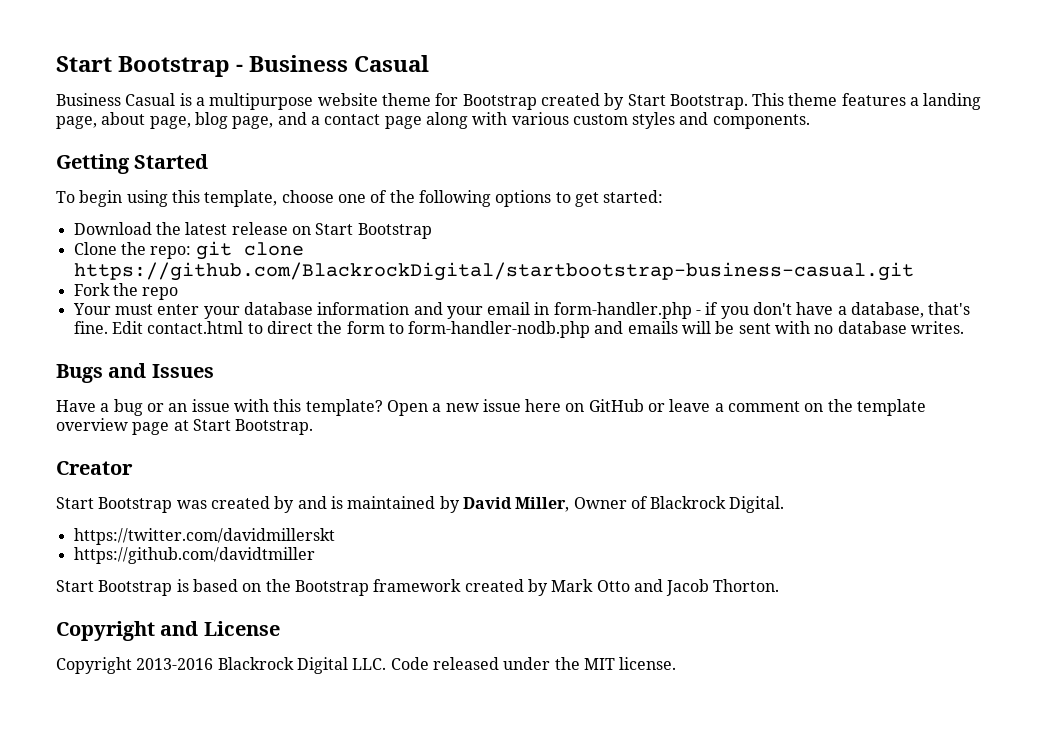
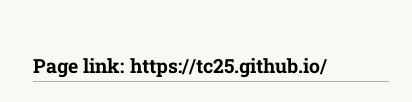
- Start Bootstrap - Business Casual
- Business Casual is a multipurpose website theme for Bootstrap created by Start Bootstrap. This theme features a landing page, about page, blog page, and a contact page along with various custom styles and components.
- Getting Started
- To begin using this template, choose one of the following options to get started:
- Download the latest release on Start Bootstrap
- Clone the repo: git clone https://github.com/BlackrockDigital/startbootstrap-business-casual.git
- Fork the repo
- Your must enter your database information and your email in form-handler.php - if you don't have a database, that's fine. Edit contact.html to direct the form to form-handler-nodb.php and emails will be sent with no database writes.
- Bugs and Issues
- Have a bug or an issue with this template? Open a new issue here on GitHub or leave a comment on the template overview page at Start Bootstrap.
- Creator
- Start Bootstrap was created by and is maintained by David Miller, Owner of Blackrock Digital.
- https://twitter.com/davidmillerskt
- https://github.com/davidtmiller
- Start Bootstrap is based on the Bootstrap framework created by Mark Otto and Jacob Thorton.
- Copyright and License
- Copyright 2013-2016 Blackrock Digital LLC. Code released under the MIT license.
+ Page link: https://tc25.github.io/

